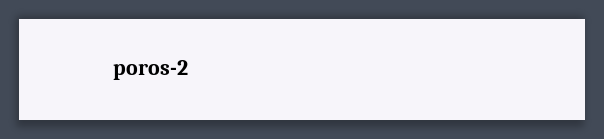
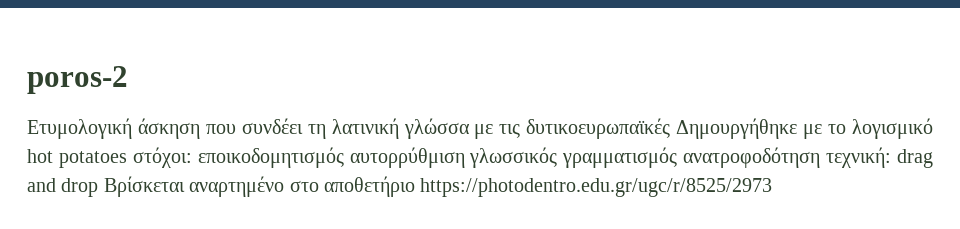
+ Ετυμολογική άσκηση που συνδέει τη λατινική γλώσσα με τις δυτικοευρωπαϊκές Δημουργήθηκε με το λογισμικό hot potatoes στόχοι: εποικοδομητισμός αυτορρύθμιση γλωσσικός γραμματισμός ανατροφοδότηση τεχνική: drag and drop Βρίσκεται αναρτημένο στο αποθετήριο https://photodentro.edu.gr/ugc/r/8525/2973

